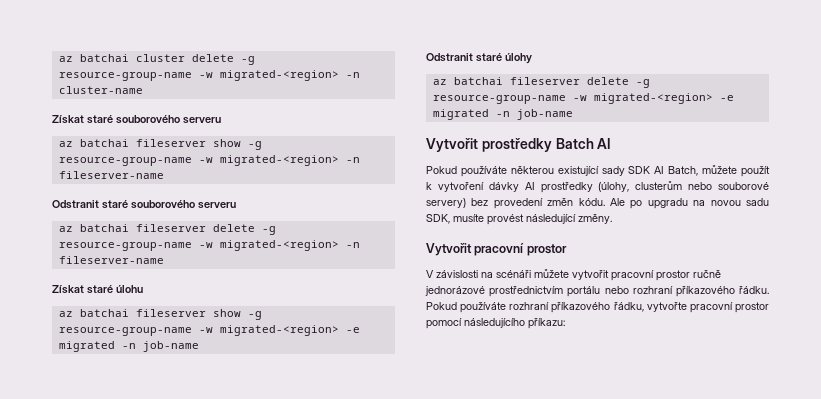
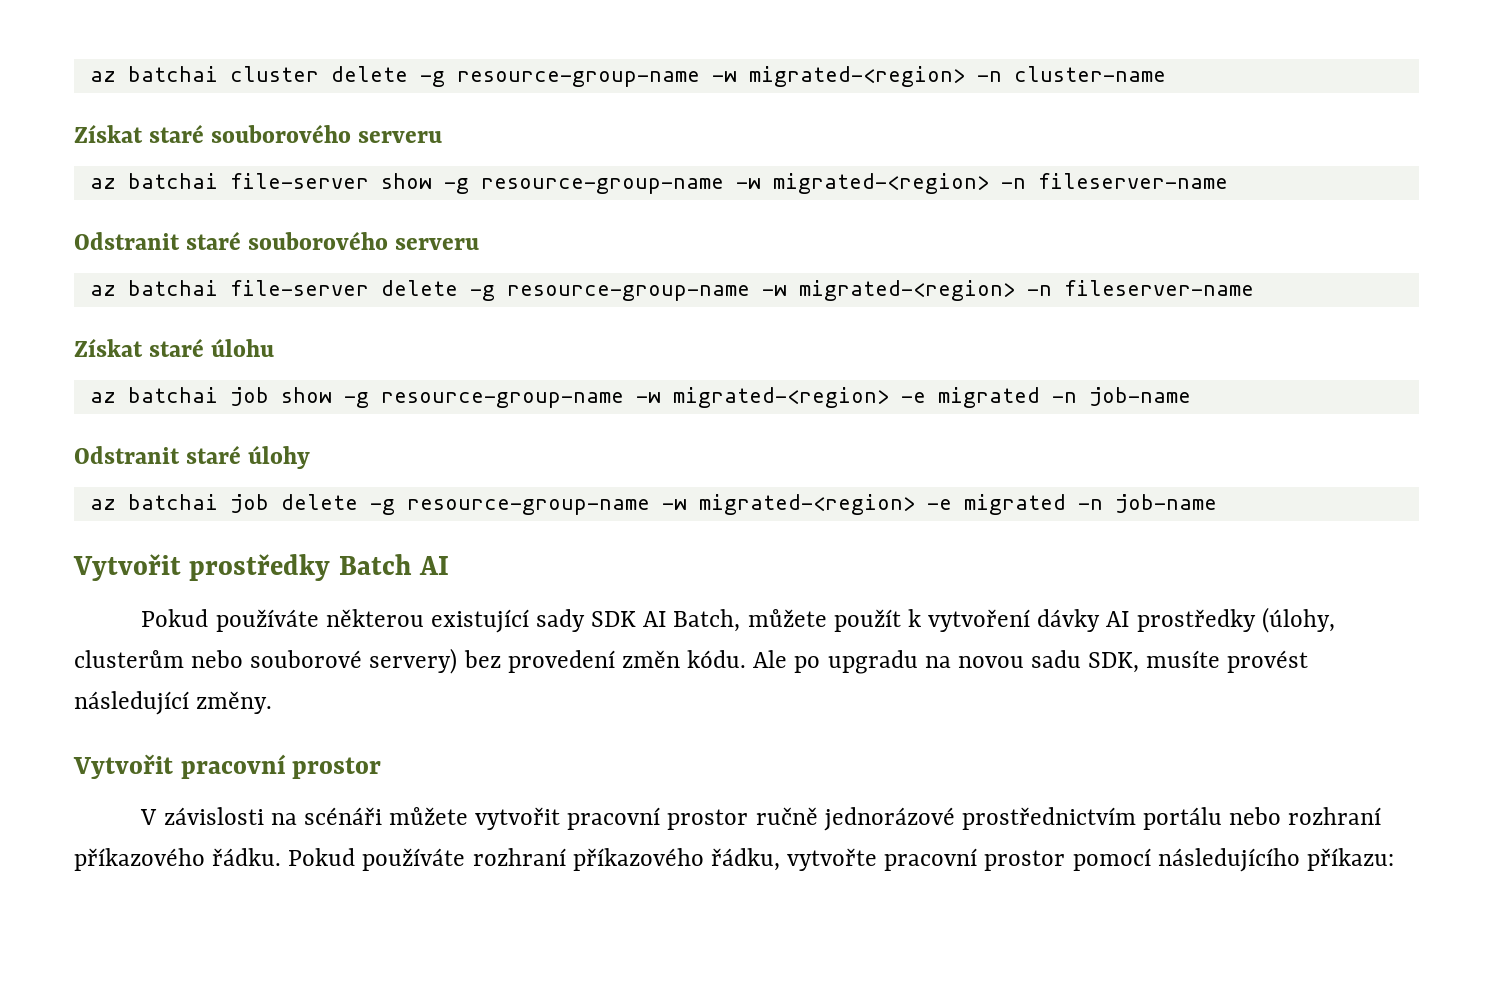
- az batchai fileserver show -g resource-group-name -w migrated-<region> -n fileserver-name
+ az batchai file-server show -g resource-group-name -w migrated-<region> -n fileserver-name
- az batchai fileserver delete -g resource-group-name -w migrated-<region> -n fileserver-name
+ az batchai file-server delete -g resource-group-name -w migrated-<region> -n fileserver-name
- az batchai fileserver show -g resource-group-name -w migrated-<region> -e migrated -n job-name
+ az batchai job show -g resource-group-name -w migrated-<region> -e migrated -n job-name
- az batchai fileserver delete -g resource-group-name -w migrated-<region> -e migrated -n job-name
+ az batchai job delete -g resource-group-name -w migrated-<region> -e migrated -n job-name

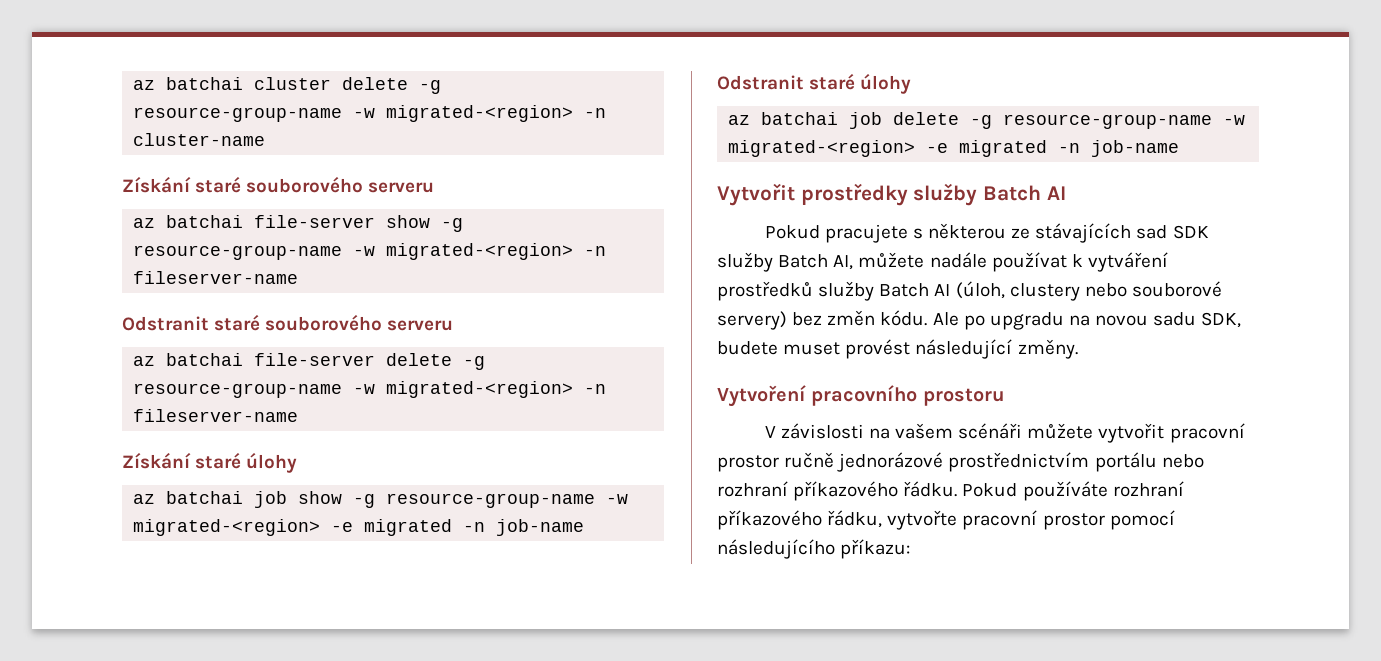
- Získat staré souborového serveru
+ Získání staré souborového serveru
- Získat staré úlohu
+ Získání staré úlohy
- Vytvořit prostředky Batch AI
+ Vytvořit prostředky služby Batch AI
- Pokud používáte některou existující sady SDK AI Batch, můžete použít k vytvoření dávky AI prostředky (úlohy, clusterům nebo souborové servery) bez provedení změn kódu.
+ Pokud pracujete s některou ze stávajících sad SDK služby Batch AI, můžete nadále používat k vytváření prostředků služby Batch AI (úloh, clustery nebo souborové servery) bez změn kódu.
- Ale po upgradu na novou sadu SDK, musíte provést následující změny.
+ Ale po upgradu na novou sadu SDK, budete muset provést následující změny.
- Vytvořit pracovní prostor
+ Vytvoření pracovního prostoru
- V závislosti na scénáři můžete vytvořit pracovní prostor ručně jednorázové prostřednictvím portálu nebo rozhraní příkazového řádku.
+ V závislosti na vašem scénáři můžete vytvořit pracovní prostor ručně jednorázové prostřednictvím portálu nebo rozhraní příkazového řádku.

